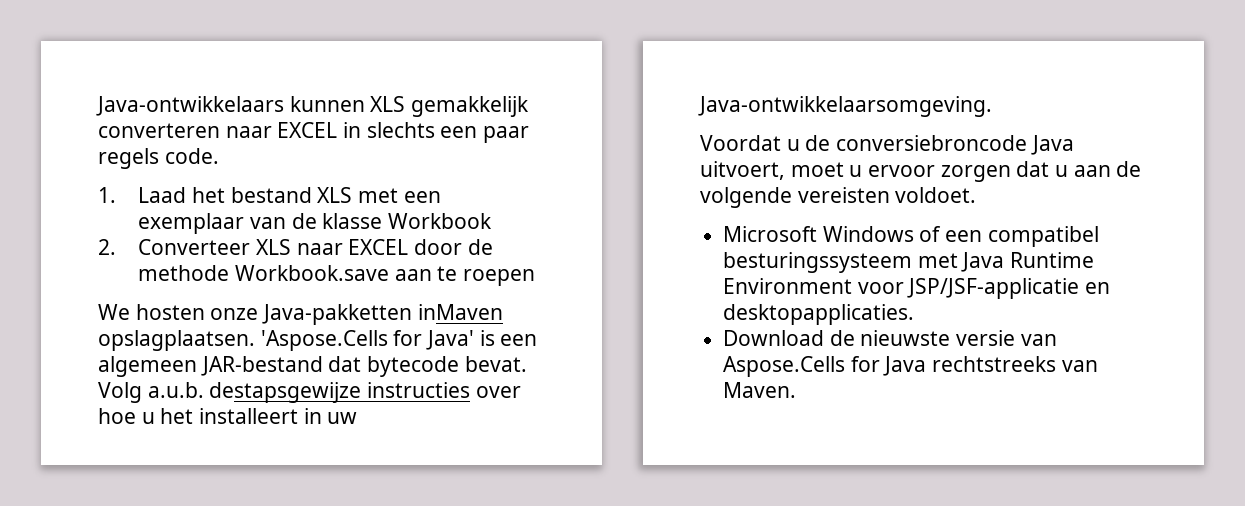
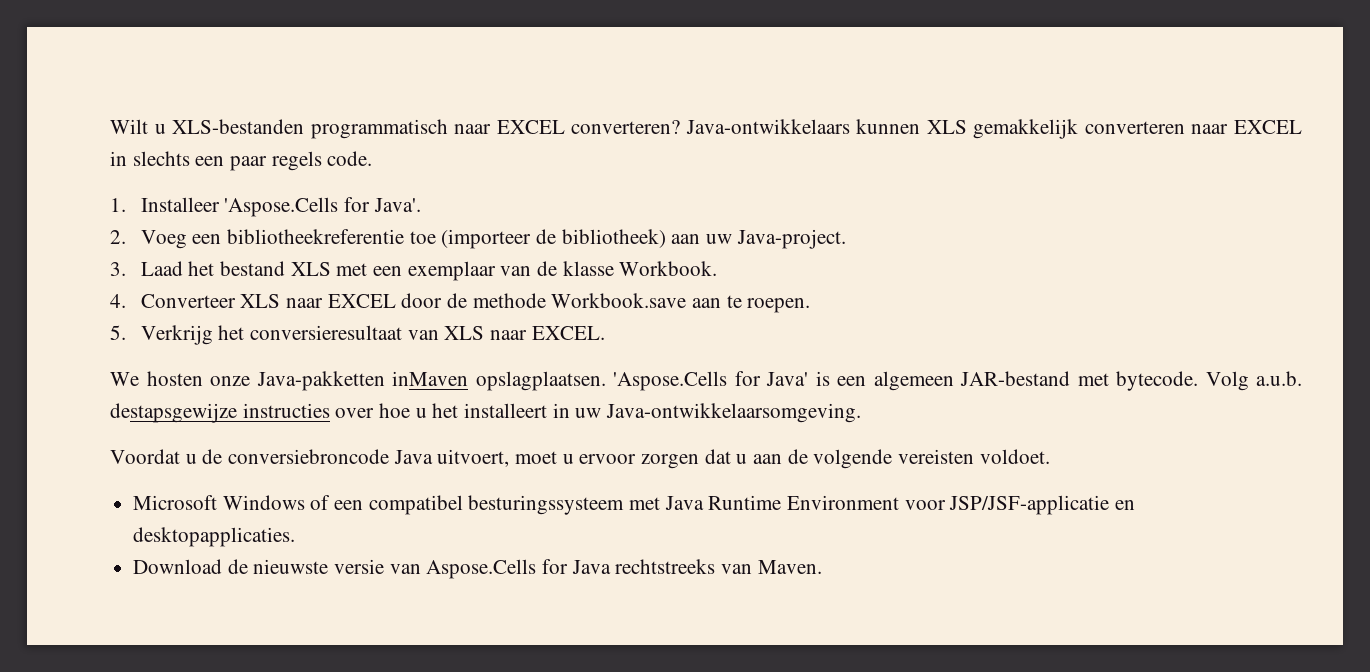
+ Wilt u XLS-bestanden programmatisch naar EXCEL converteren?
- 1. Laad het bestand XLS met een exemplaar van de klasse Workbook
- 2. Converteer XLS naar EXCEL door de methode Workbook.save aan te roepen
+ 1. Installeer 'Aspose.Cells for Java'.
+ 2. Voeg een bibliotheekreferentie toe (importeer de bibliotheek) aan uw Java-project.
+ 3. Laad het bestand XLS met een exemplaar van de klasse Workbook.
+ 4. Converteer XLS naar EXCEL door de methode Workbook.save aan te roepen.
+ 5. Verkrijg het conversieresultaat van XLS naar EXCEL.
- 'Aspose.Cells for Java' is een algemeen JAR-bestand dat bytecode bevat.
+ 'Aspose.Cells for Java' is een algemeen JAR-bestand met bytecode.

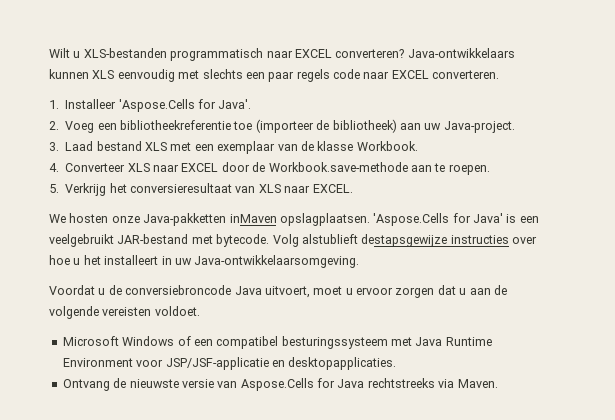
- Java-ontwikkelaars kunnen XLS gemakkelijk converteren naar EXCEL in slechts een paar regels code.
+ Java-ontwikkelaars kunnen XLS eenvoudig met slechts een paar regels code naar EXCEL converteren.
- 3. Laad het bestand XLS met een exemplaar van de klasse Workbook.
+ 3. Laad bestand XLS met een exemplaar van de klasse Workbook.
- 4. Converteer XLS naar EXCEL door de methode Workbook.save aan te roepen.
+ 4. Converteer XLS naar EXCEL door de Workbook.save-methode aan te roepen.
- 'Aspose.Cells for Java' is een algemeen JAR-bestand met bytecode.
+ 'Aspose.Cells for Java' is een veelgebruikt JAR-bestand met bytecode.
- Volg a.u.b. destapsgewijze instructies over hoe u het installeert in uw Java-ontwikkelaarsomgeving.
+ Volg alstublieft destapsgewijze instructies over hoe u het installeert in uw Java-ontwikkelaarsomgeving.
- Download de nieuwste versie van Aspose.Cells for Java rechtstreeks van Maven.
+ Ontvang de nieuwste versie van Aspose.Cells for Java rechtstreeks via Maven.

